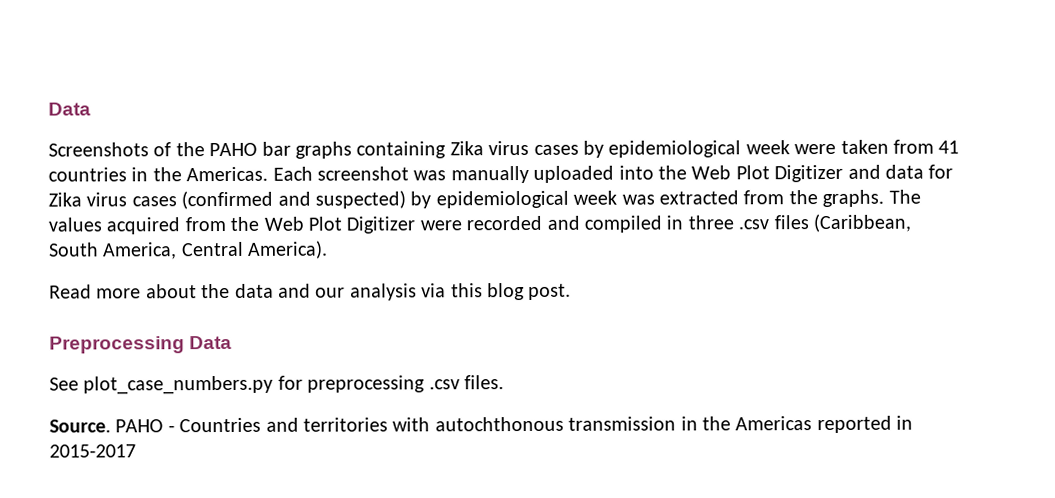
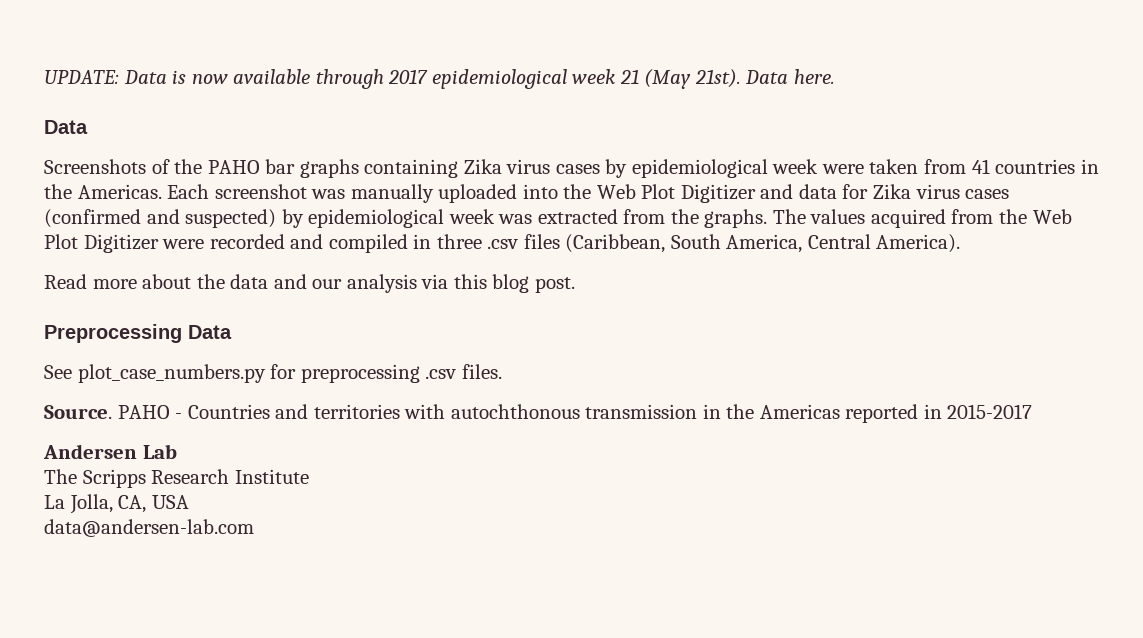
+ UPDATE: Data is now available through 2017 epidemiological week 21 (May 21st). Data here.
+ Andersen Lab
+ The Scripps Research Institute
+ La Jolla, CA, USA
+ data@andersen-lab.com

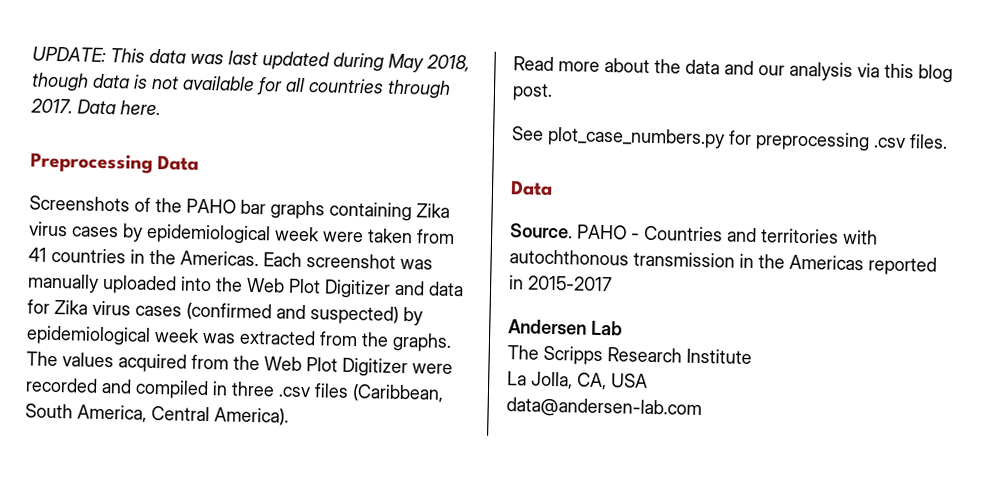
- UPDATE: Data is now available through 2017 epidemiological week 21 (May 21st).
+ UPDATE: This data was last updated during May 2018, though data is not available for all countries through 2017.
  Data here.
- Data
+ Preprocessing Data
- Preprocessing Data
  See plot_case_numbers.py for preprocessing .csv files.
+ Data

